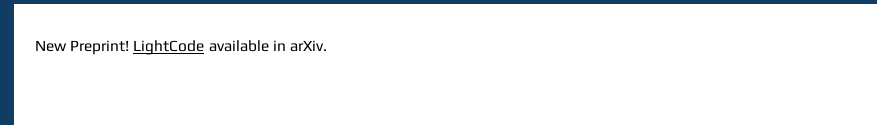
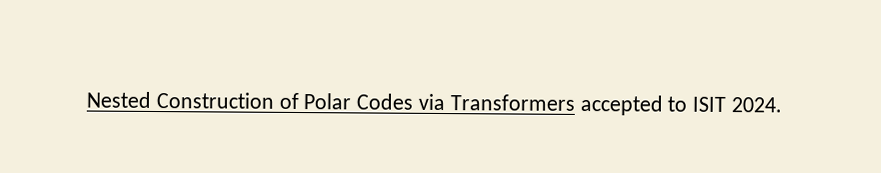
- New Preprint! LightCode available in arXiv.
+ Nested Construction of Polar Codes via Transformers accepted to ISIT 2024.

